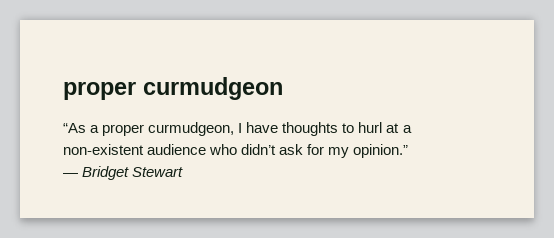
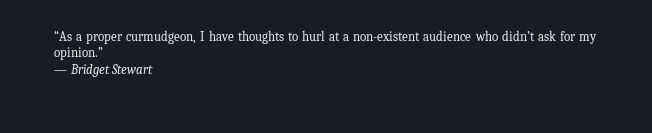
- proper curmudgeon

